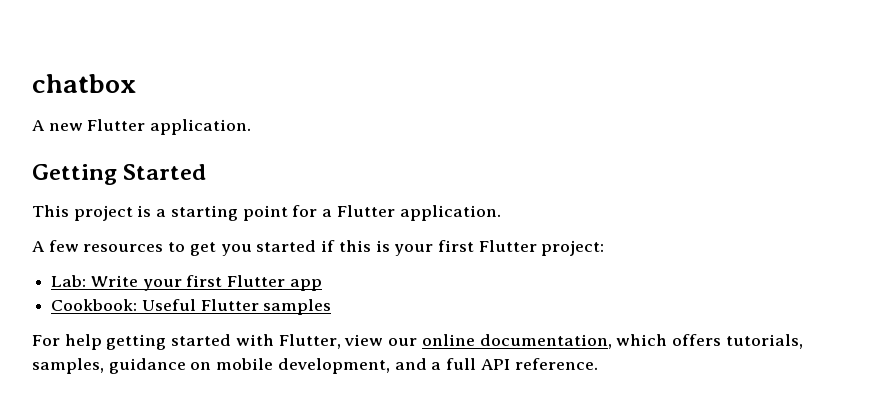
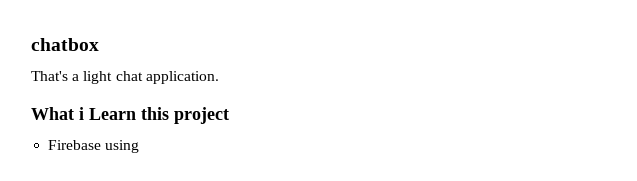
- A new Flutter application.
- Getting Started
- This project is a starting point for a Flutter application.
- A few resources to get you started if this is your first Flutter project:
- Lab: Write your first Flutter app
- Cookbook: Useful Flutter samples
- For help getting started with Flutter, view our online documentation, which offers tutorials, samples, guidance on mobile development, and a full API reference.
+ That's a light chat application.
+ What i Learn this project
+ Firebase using

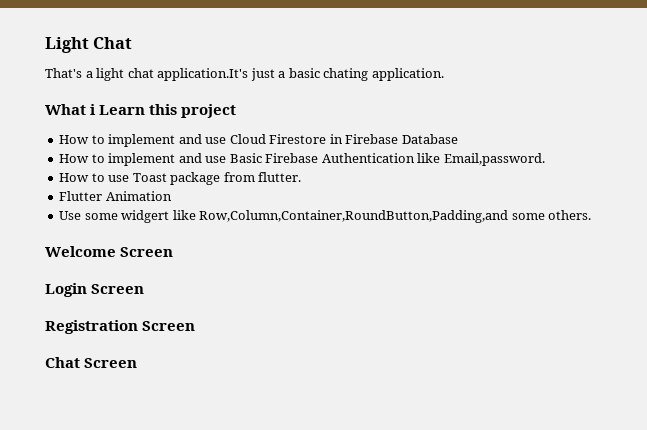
- chatbox
+ Light Chat
- That's a light chat application.
+ That's a light chat application.It's just a basic chating application.
- Firebase using
+ How to implement and use Cloud Firestore in Firebase Database
+ How to implement and use Basic Firebase Authentication like Email,password.
+ How to use Toast package from flutter.
+ Flutter Animation
+ Use some widgert like Row,Column,Container,RoundButton,Padding,and some others.
+ Welcome Screen
+ Login Screen
+ Registration Screen
+ Chat Screen

